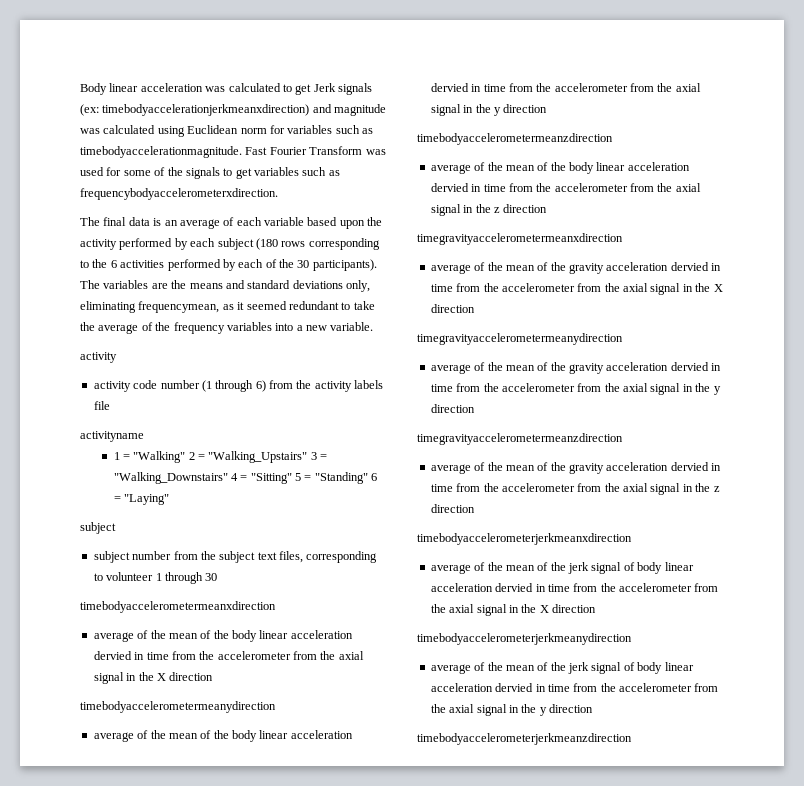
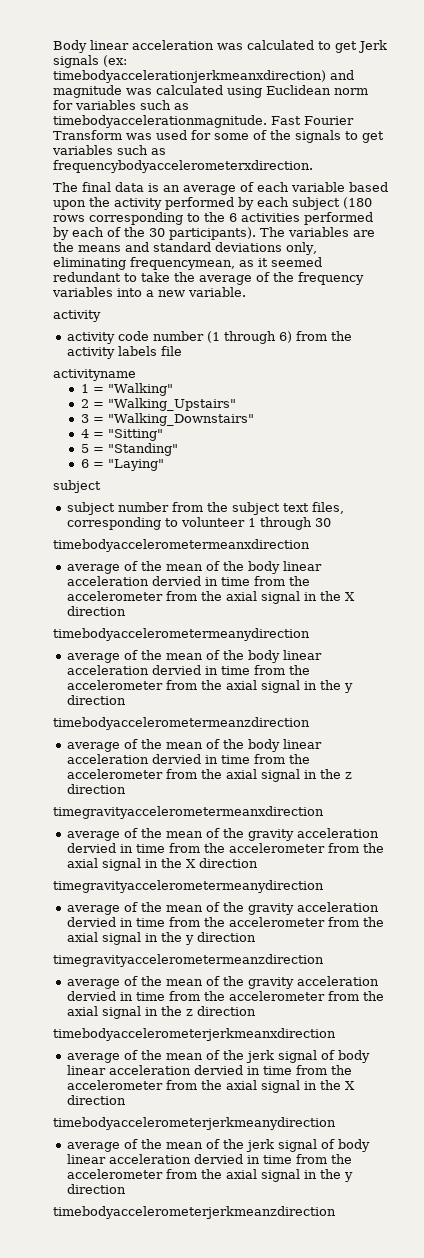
- 1 = "Walking" 2 = "Walking_Upstairs" 3 = "Walking_Downstairs" 4 = "Sitting" 5 = "Standing" 6 = "Laying"
+ 1 = "Walking"
+ 2 = "Walking_Upstairs"
+ 3 = "Walking_Downstairs"
+ 4 = "Sitting"
+ 5 = "Standing"
+ 6 = "Laying"

